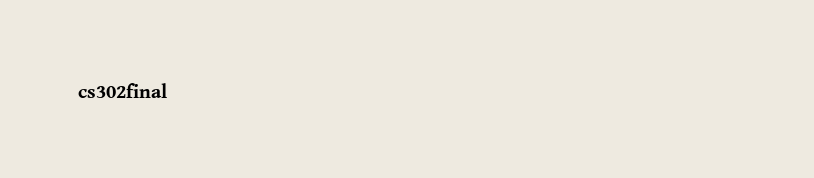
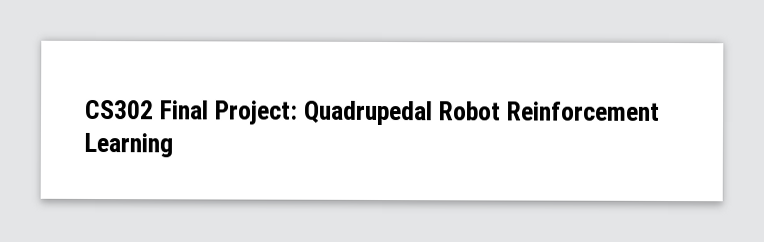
- cs302final
+ CS302 Final Project: Quadrupedal Robot Reinforcement Learning

